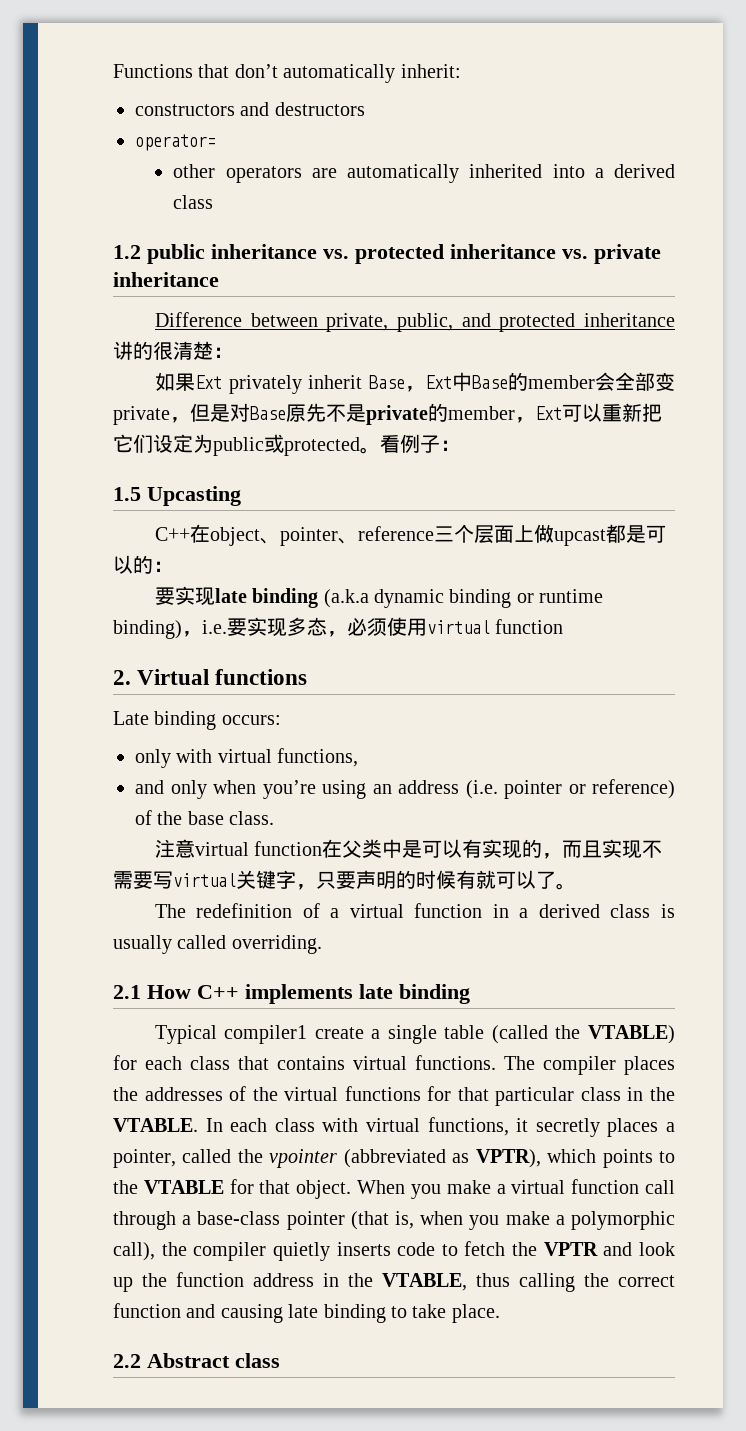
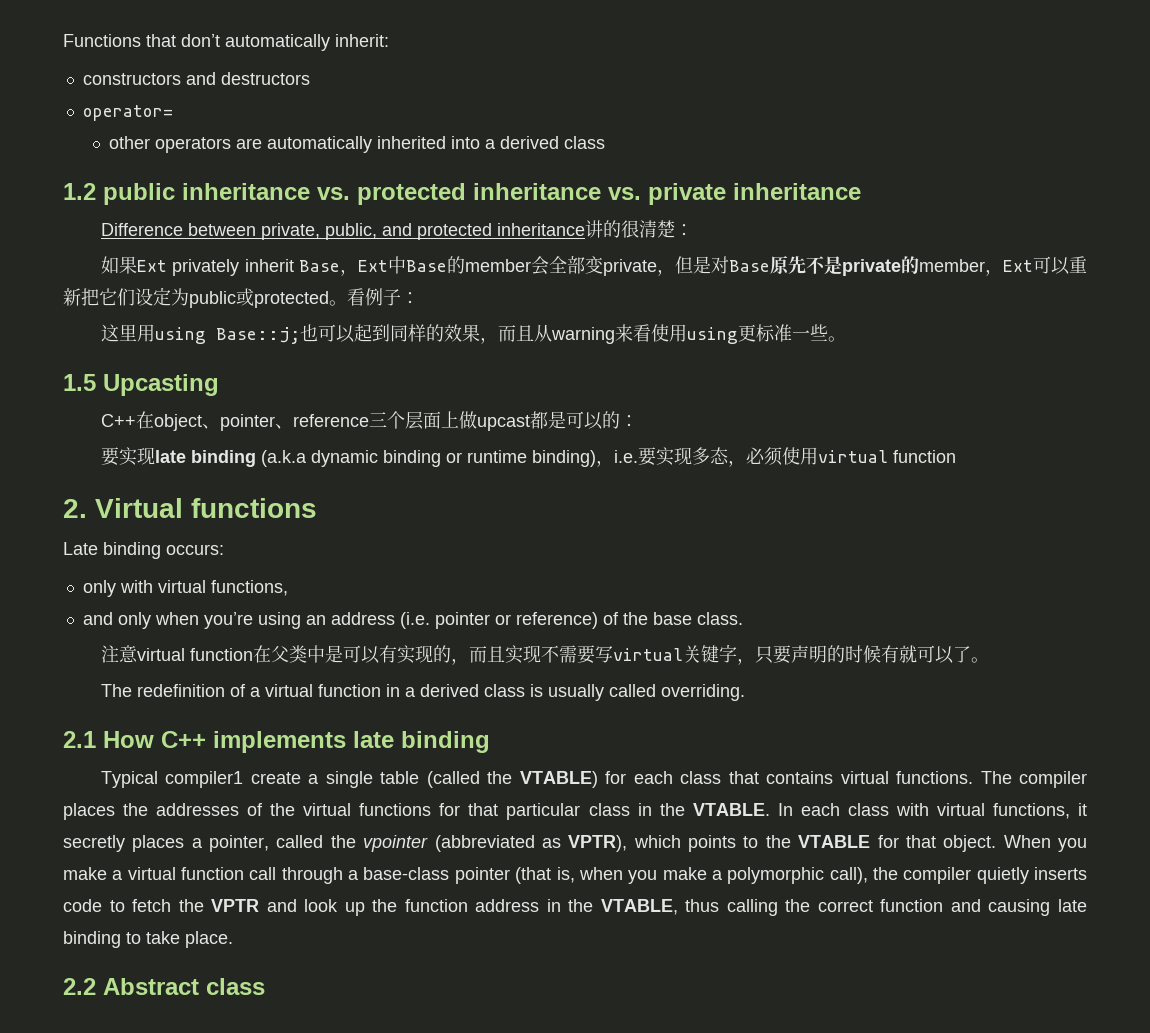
+ 这里用using Base::j;也可以起到同样的效果，而且从warning来看使用using更标准一些。

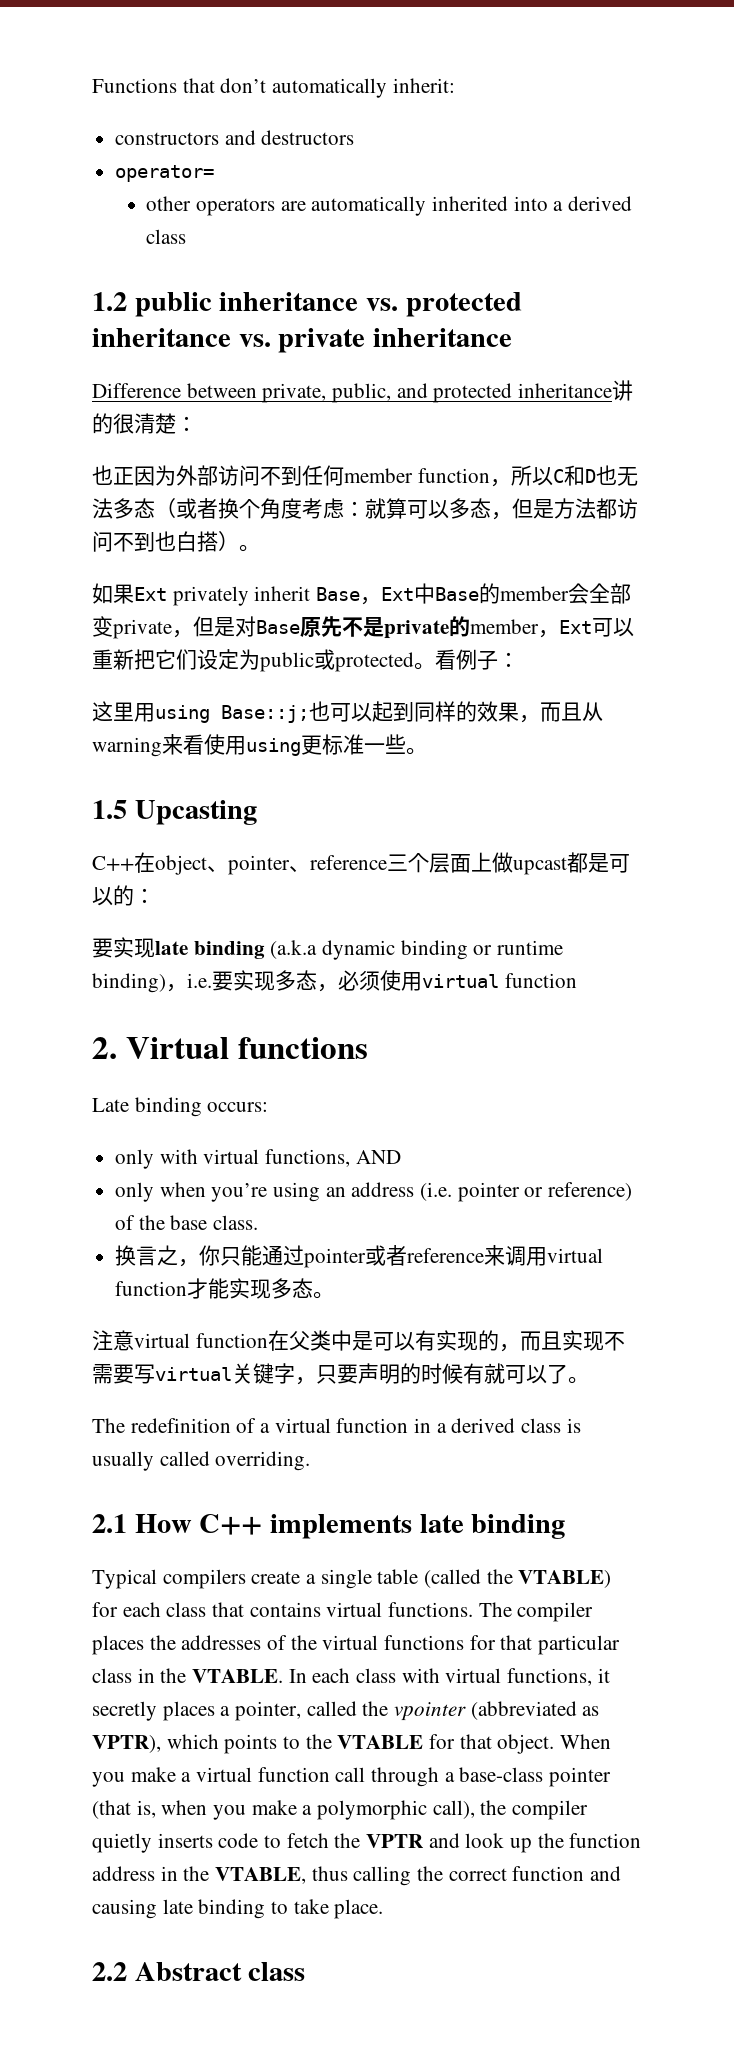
+ 也正因为外部访问不到任何member function，所以C和D也无法多态（或者换个角度考虑：就算可以多态，但是方法都访问不到也白搭）。
- only with virtual functions,
- and only when you’re using an address (i.e. pointer or reference) of the base class.
+ only with virtual functions, AND
+ only when you’re using an address (i.e. pointer or reference) of the base class.
+ 换言之，你只能通过pointer或者reference来调用virtual function才能实现多态。
- Typical compiler1 create a single table (called the VTABLE) for each class that contains virtual functions.
+ Typical compilers create a single table (called the VTABLE) for each class that contains virtual functions.

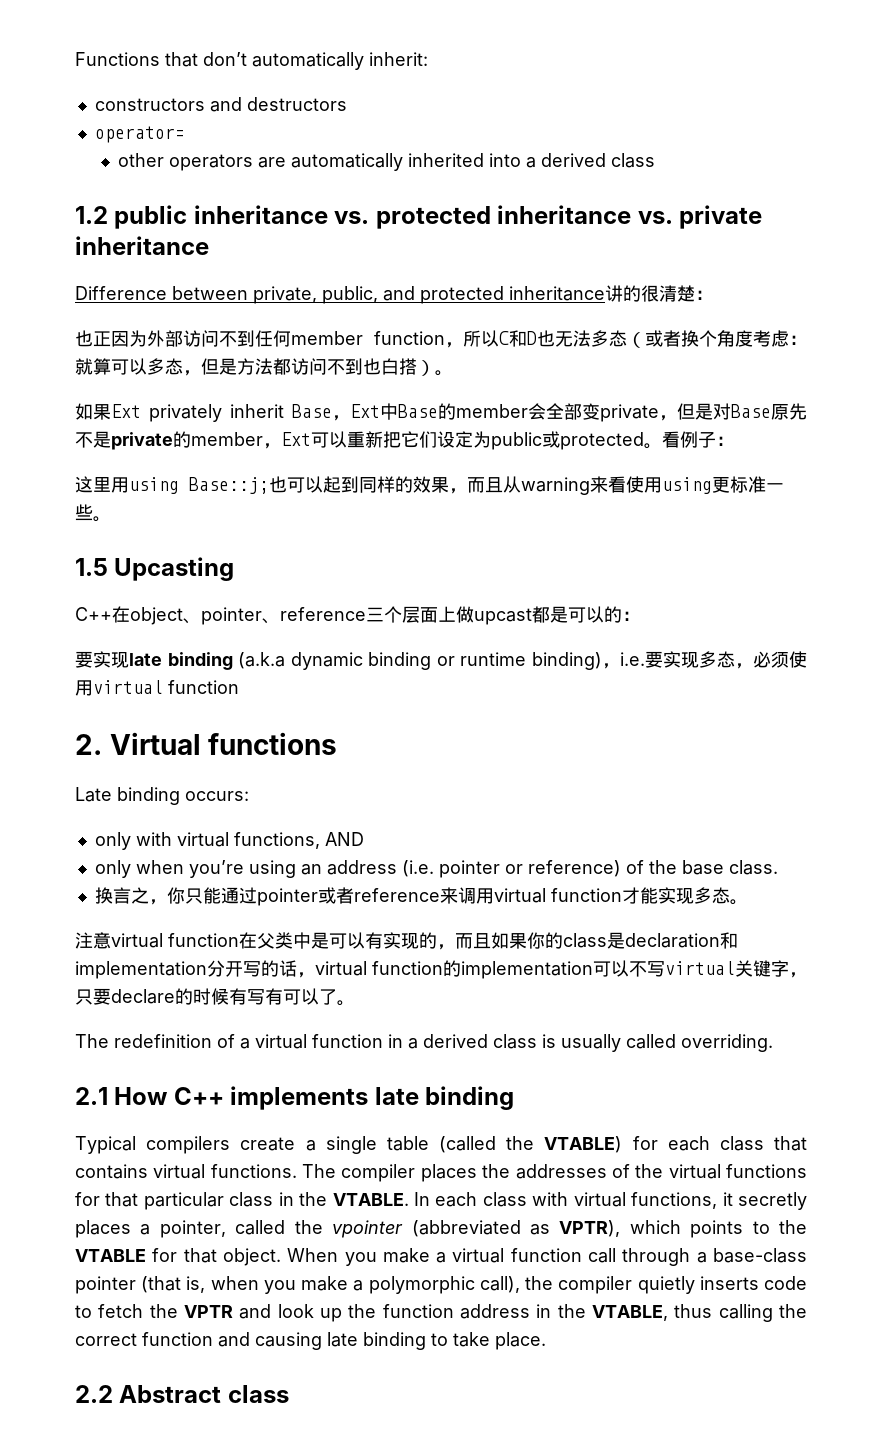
- 注意virtual function在父类中是可以有实现的，而且实现不需要写virtual关键字，只要声明的时候有就可以了。
+ 注意virtual function在父类中是可以有实现的，而且如果你的class是declaration和implementation分开写的话，virtual function的implementation可以不写virtual关键字，只要declare的时候有写有可以了。

